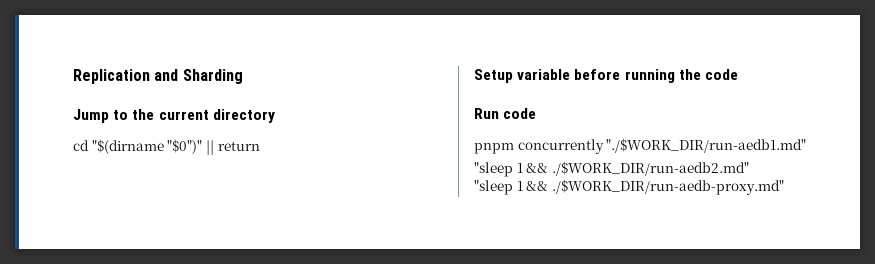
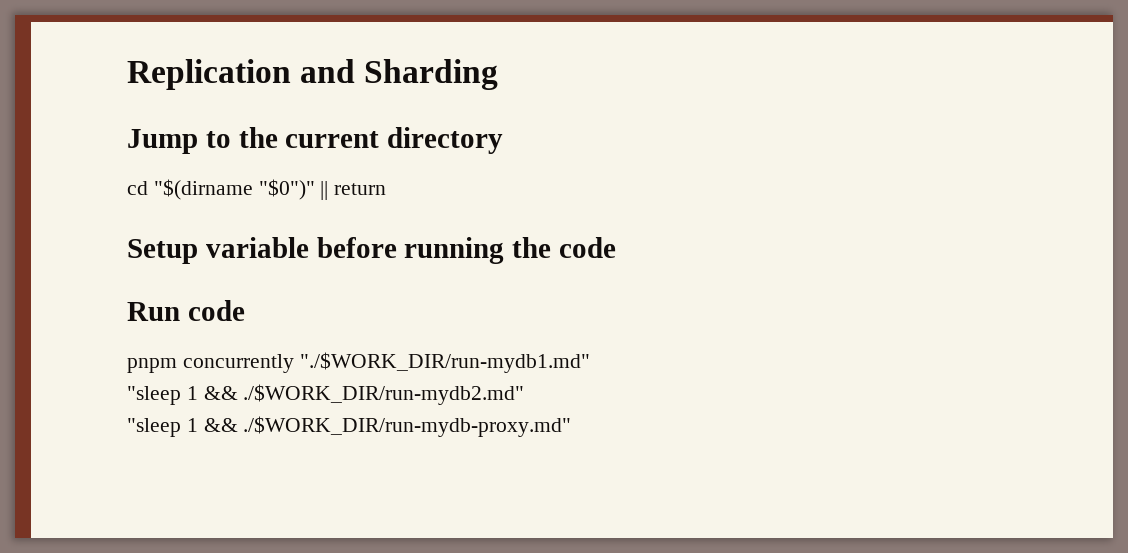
- pnpm concurrently "./$WORK_DIR/run-aedb1.md"
- "sleep 1 && ./$WORK_DIR/run-aedb2.md"
- "sleep 1 && ./$WORK_DIR/run-aedb-proxy.md"
+ pnpm concurrently "./$WORK_DIR/run-mydb1.md"
+ "sleep 1 && ./$WORK_DIR/run-mydb2.md"
+ "sleep 1 && ./$WORK_DIR/run-mydb-proxy.md"

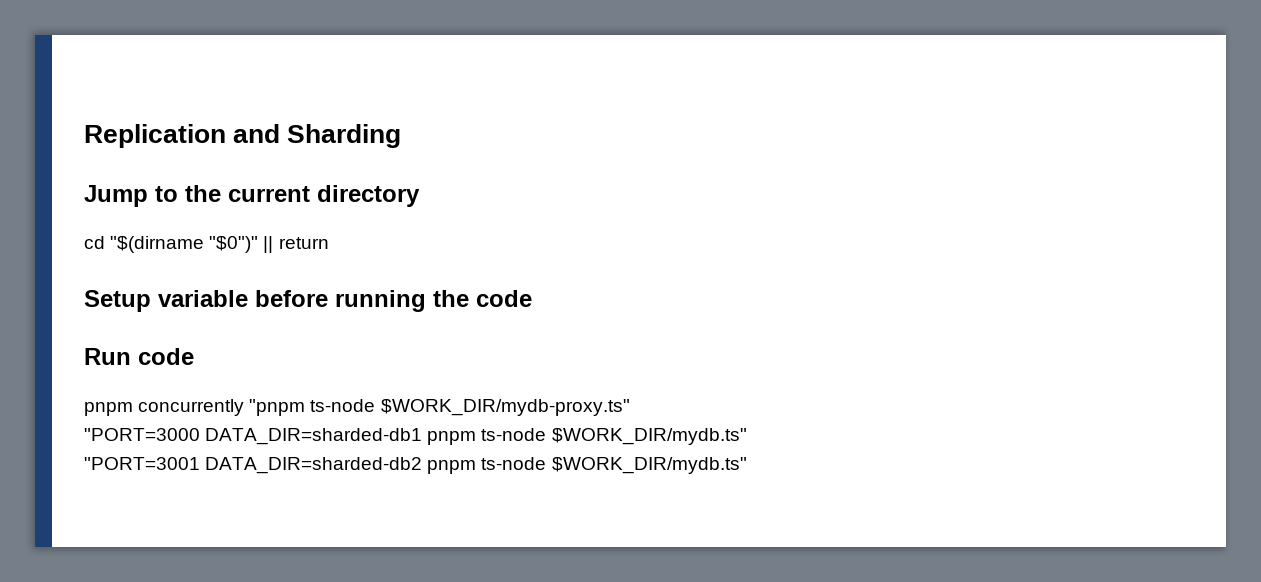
- pnpm concurrently "./$WORK_DIR/run-mydb1.md"
- "sleep 1 && ./$WORK_DIR/run-mydb2.md"
- "sleep 1 && ./$WORK_DIR/run-mydb-proxy.md"
+ pnpm concurrently "pnpm ts-node $WORK_DIR/mydb-proxy.ts"
+ "PORT=3000 DATA_DIR=sharded-db1 pnpm ts-node $WORK_DIR/mydb.ts"
+ "PORT=3001 DATA_DIR=sharded-db2 pnpm ts-node $WORK_DIR/mydb.ts"

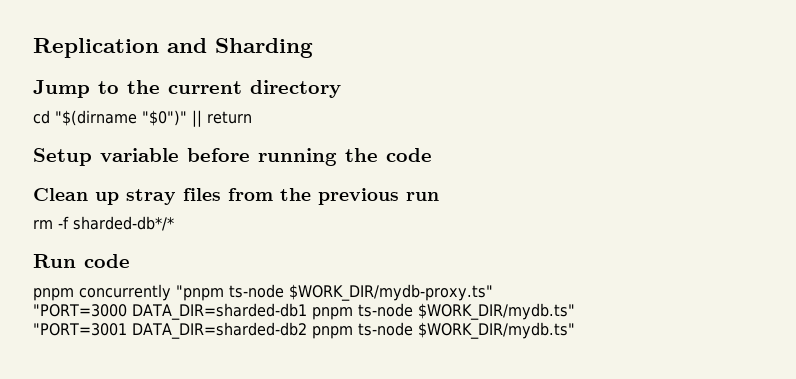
+ Clean up stray files from the previous run
+ rm -f sharded-db*/*

